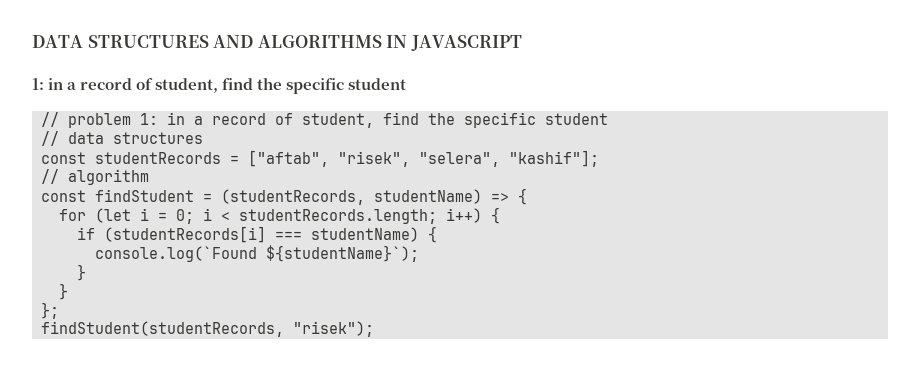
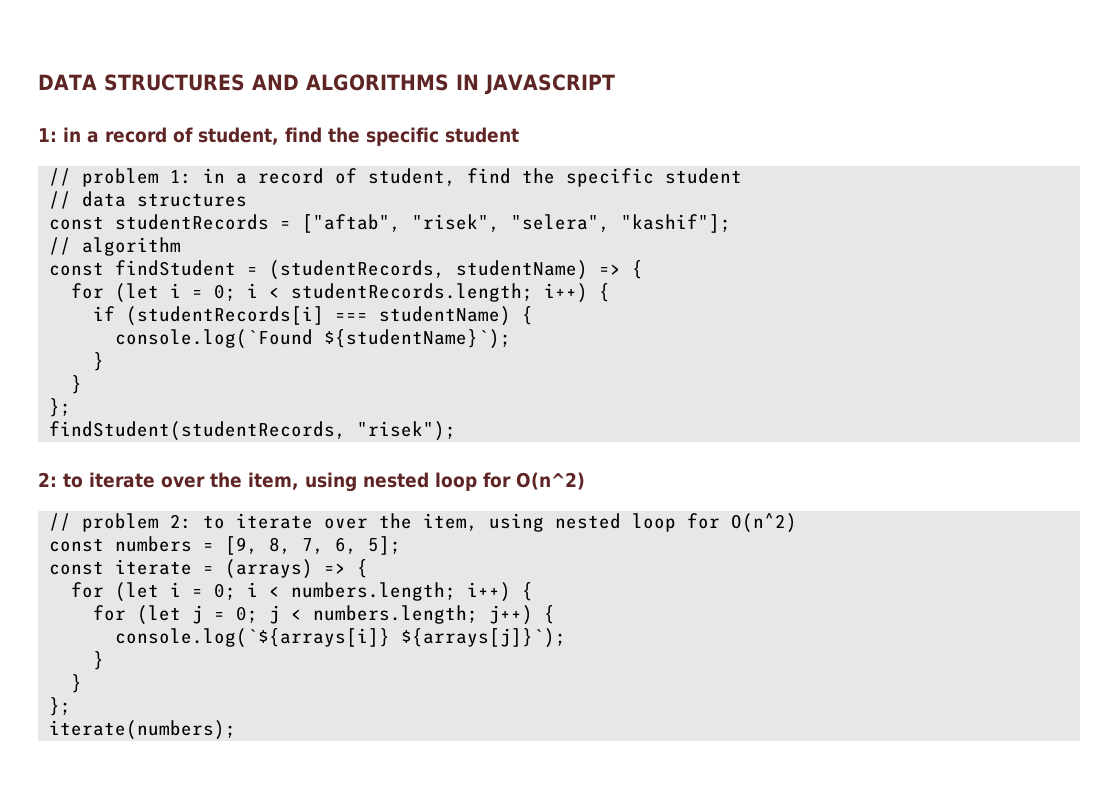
  findStudent(studentRecords, "risek");
+ 2: to iterate over the item, using nested loop for O(n^2)
+ // problem 2: to iterate over the item, using nested loop for O(n^2)
+ const numbers = [9, 8, 7, 6, 5];
+ const iterate = (arrays) => {
+ for (let i = 0; i < numbers.length; i++) {
+ for (let j = 0; j < numbers.length; j++) {
+ console.log(`${arrays[i]} ${arrays[j]}`);
+ }
+ }
+ };
+ iterate(numbers);

